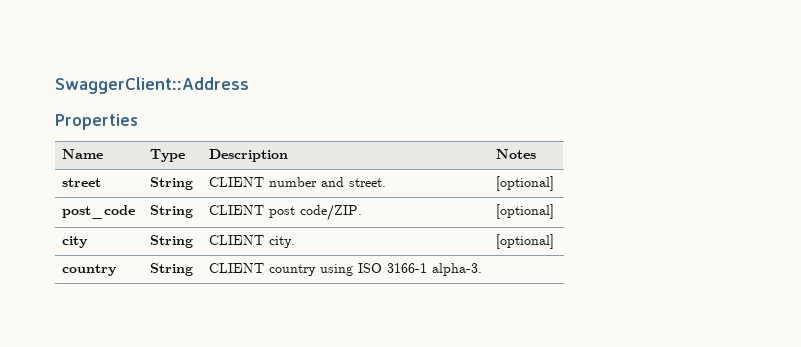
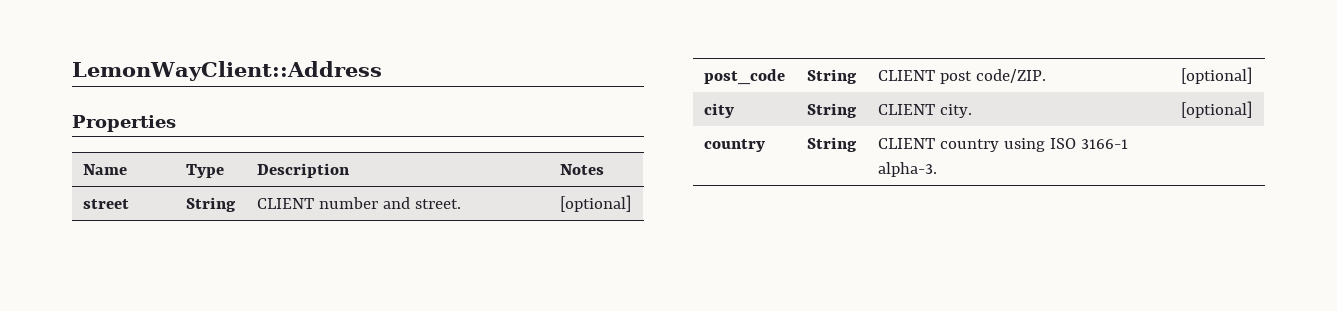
- SwaggerClient::Address
+ LemonWayClient::Address

